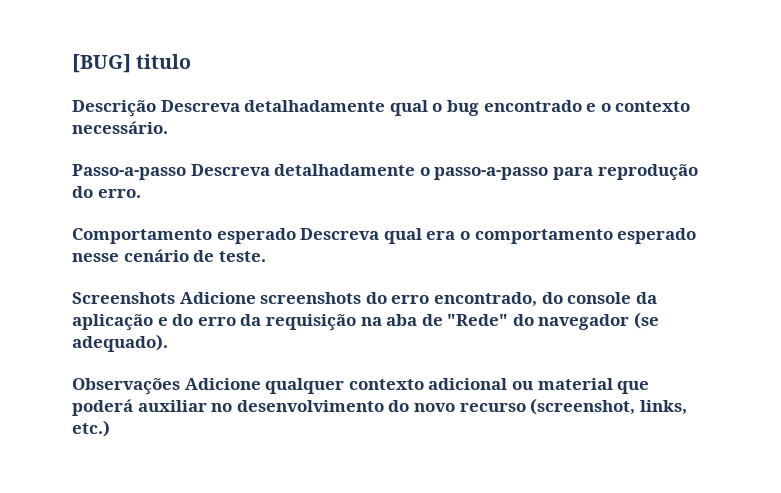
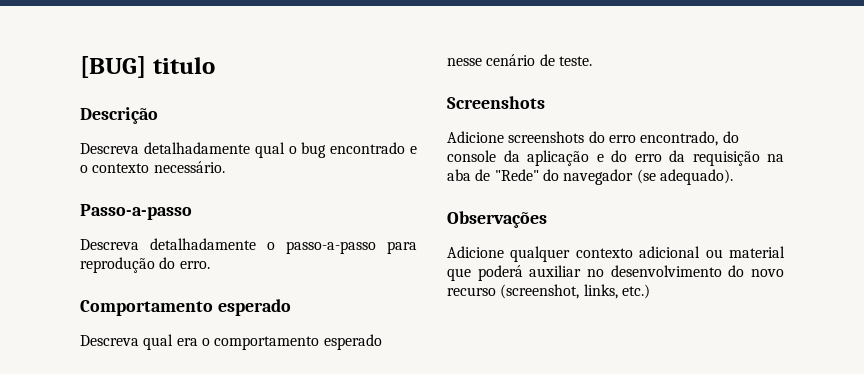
- Descrição Descreva detalhadamente qual o bug encontrado e o contexto necessário.
+ Descrição
+ Descreva detalhadamente qual o bug encontrado e o contexto necessário.
- Passo-a-passo Descreva detalhadamente o passo-a-passo para reprodução do erro.
+ Passo-a-passo
+ Descreva detalhadamente o passo-a-passo para reprodução do erro.
- Comportamento esperado Descreva qual era o comportamento esperado nesse cenário de teste.
+ Comportamento esperado
+ Descreva qual era o comportamento esperado nesse cenário de teste.
- Screenshots Adicione screenshots do erro encontrado, do console da aplicação e do erro da requisição na aba de "Rede" do navegador (se adequado).
+ Screenshots
+ Adicione screenshots do erro encontrado, do console da aplicação e do erro da requisição na aba de "Rede" do navegador (se adequado).
- Observações Adicione qualquer contexto adicional ou material que poderá auxiliar no desenvolvimento do novo recurso (screenshot, links, etc.)
+ Observações
+ Adicione qualquer contexto adicional ou material que poderá auxiliar no desenvolvimento do novo recurso (screenshot, links, etc.)

